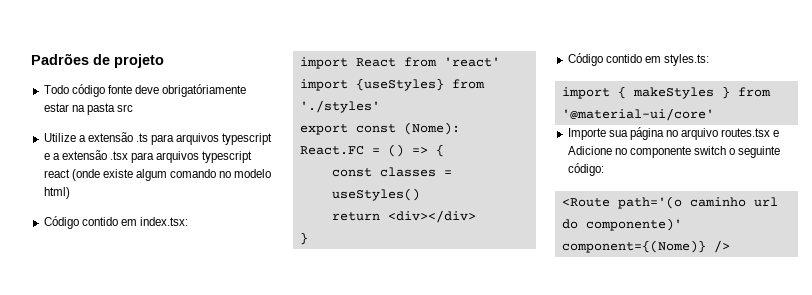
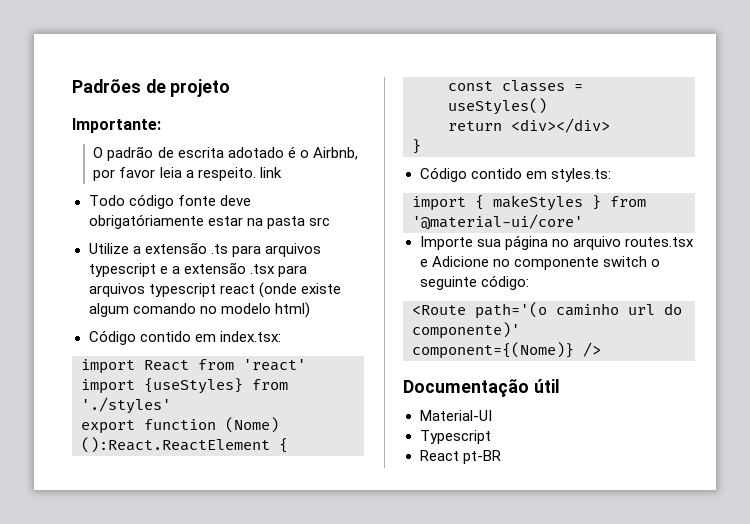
+ Importante:
+ O padrão de escrita adotado é o Airbnb, por favor leia a respeito. link
- export const (Nome): React.FC = () => {
+ export function (Nome) ():React.ReactElement {
+ Documentação útil
+ Material-UI
+ Typescript
+ React pt-BR

